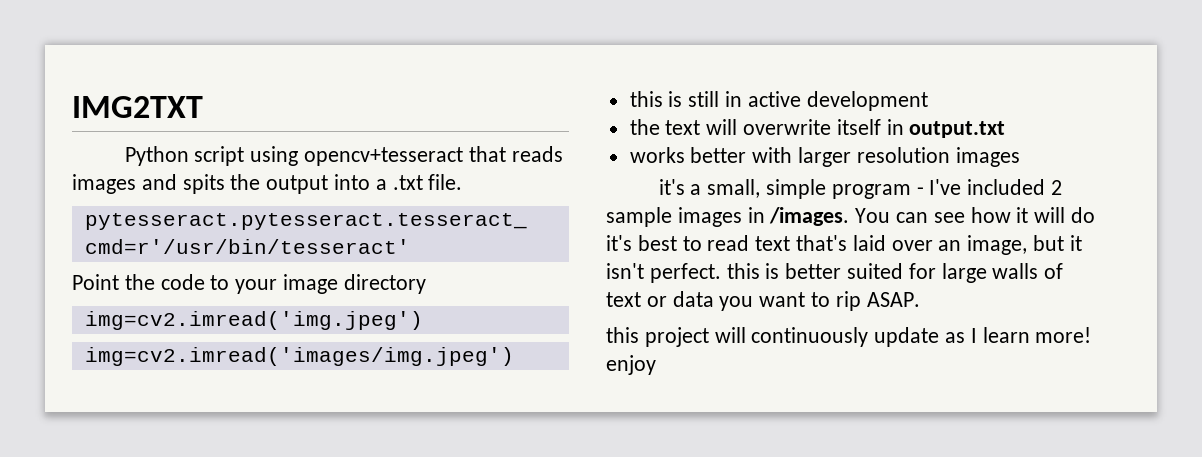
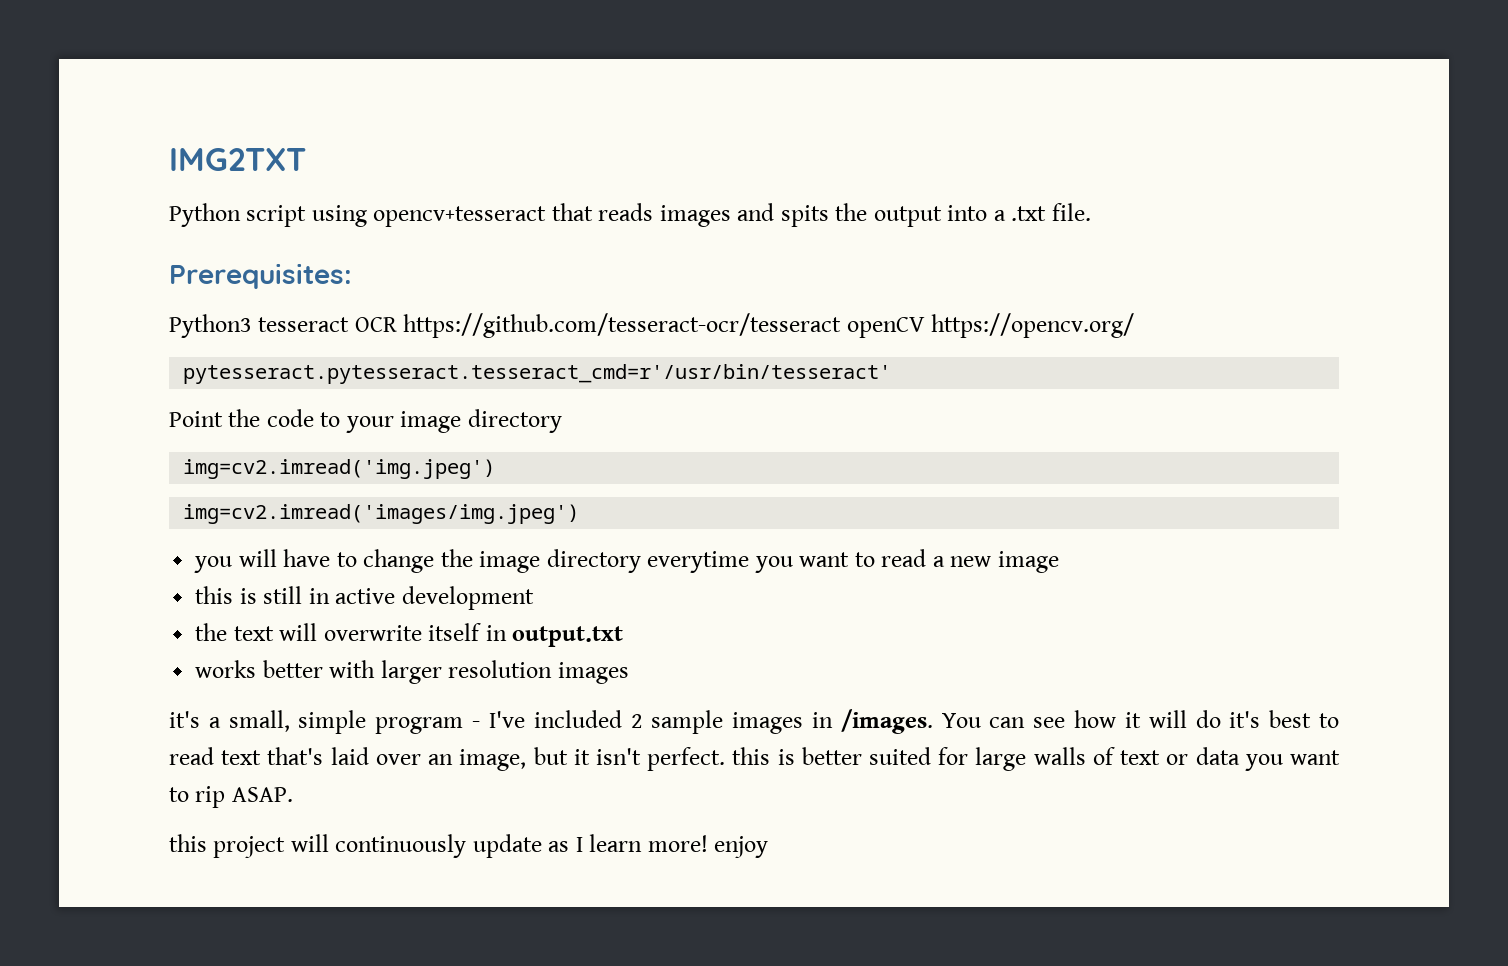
+ Prerequisites:
+ Python3 tesseract OCR https://github.com/tesseract-ocr/tesseract openCV https://opencv.org/
+ you will have to change the image directory everytime you want to read a new image

